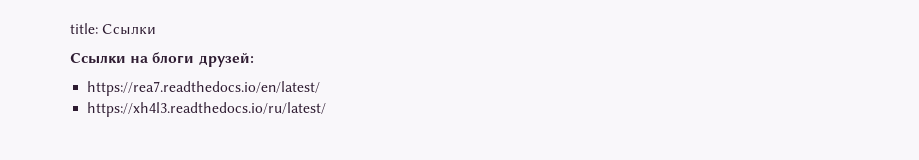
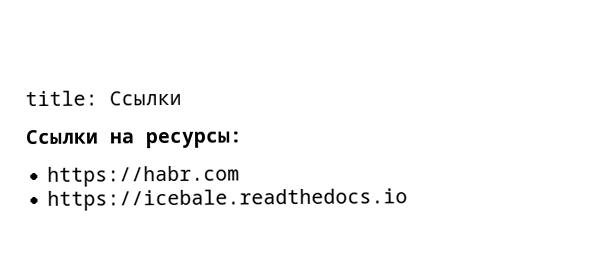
- Ссылки на блоги друзей:
- https://rea7.readthedocs.io/en/latest/
- https://xh4l3.readthedocs.io/ru/latest/
+ Ссылки на ресурсы:
+ https://habr.com
+ https://icebale.readthedocs.io

